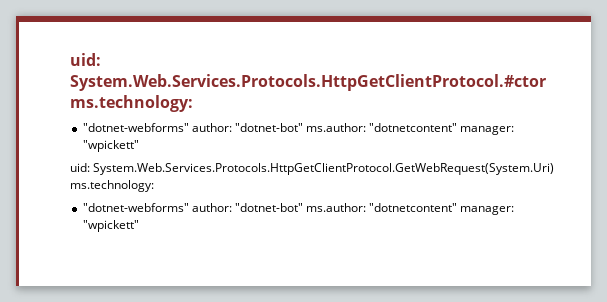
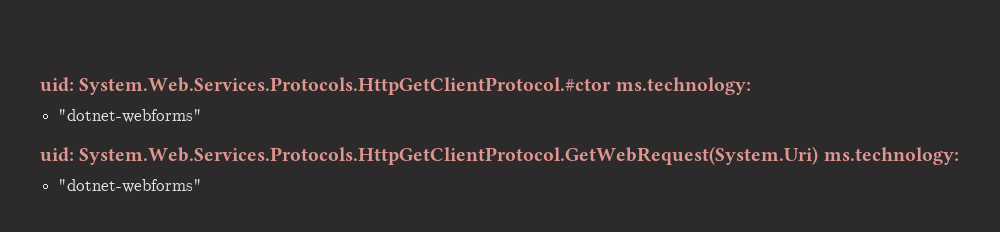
  uid: System.Web.Services.Protocols.HttpGetClientProtocol.#ctor ms.technology:
- "dotnet-webforms" author: "dotnet-bot" ms.author: "dotnetcontent" manager: "wpickett"
+ "dotnet-webforms"
  uid: System.Web.Services.Protocols.HttpGetClientProtocol.GetWebRequest(System.Uri) ms.technology:
- "dotnet-webforms" author: "dotnet-bot" ms.author: "dotnetcontent" manager: "wpickett"
+ "dotnet-webforms"

